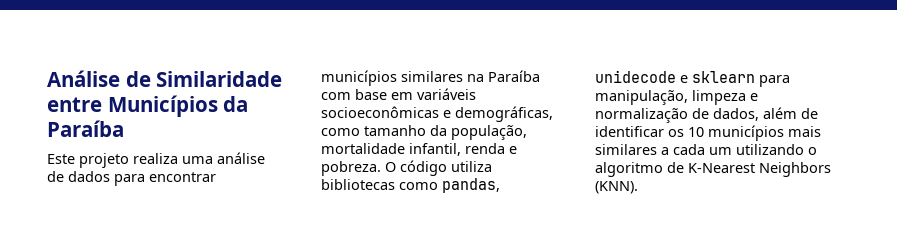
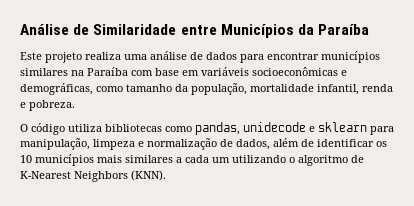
- Este projeto realiza uma análise de dados para encontrar municípios similares na Paraíba com base em variáveis socioeconômicas e demográficas, como tamanho da população, mortalidade infantil, renda e pobreza. O código utiliza bibliotecas como pandas, unidecode e sklearn para manipulação, limpeza e normalização de dados, além de identificar os 10 municípios mais similares a cada um utilizando o algoritmo de K-Nearest Neighbors (KNN).
+ Este projeto realiza uma análise de dados para encontrar municípios similares na Paraíba com base em variáveis socioeconômicas e demográficas, como tamanho da população, mortalidade infantil, renda e pobreza.
+ O código utiliza bibliotecas como pandas, unidecode e sklearn para manipulação, limpeza e normalização de dados, além de identificar os 10 municípios mais similares a cada um utilizando o algoritmo de K-Nearest Neighbors (KNN).

